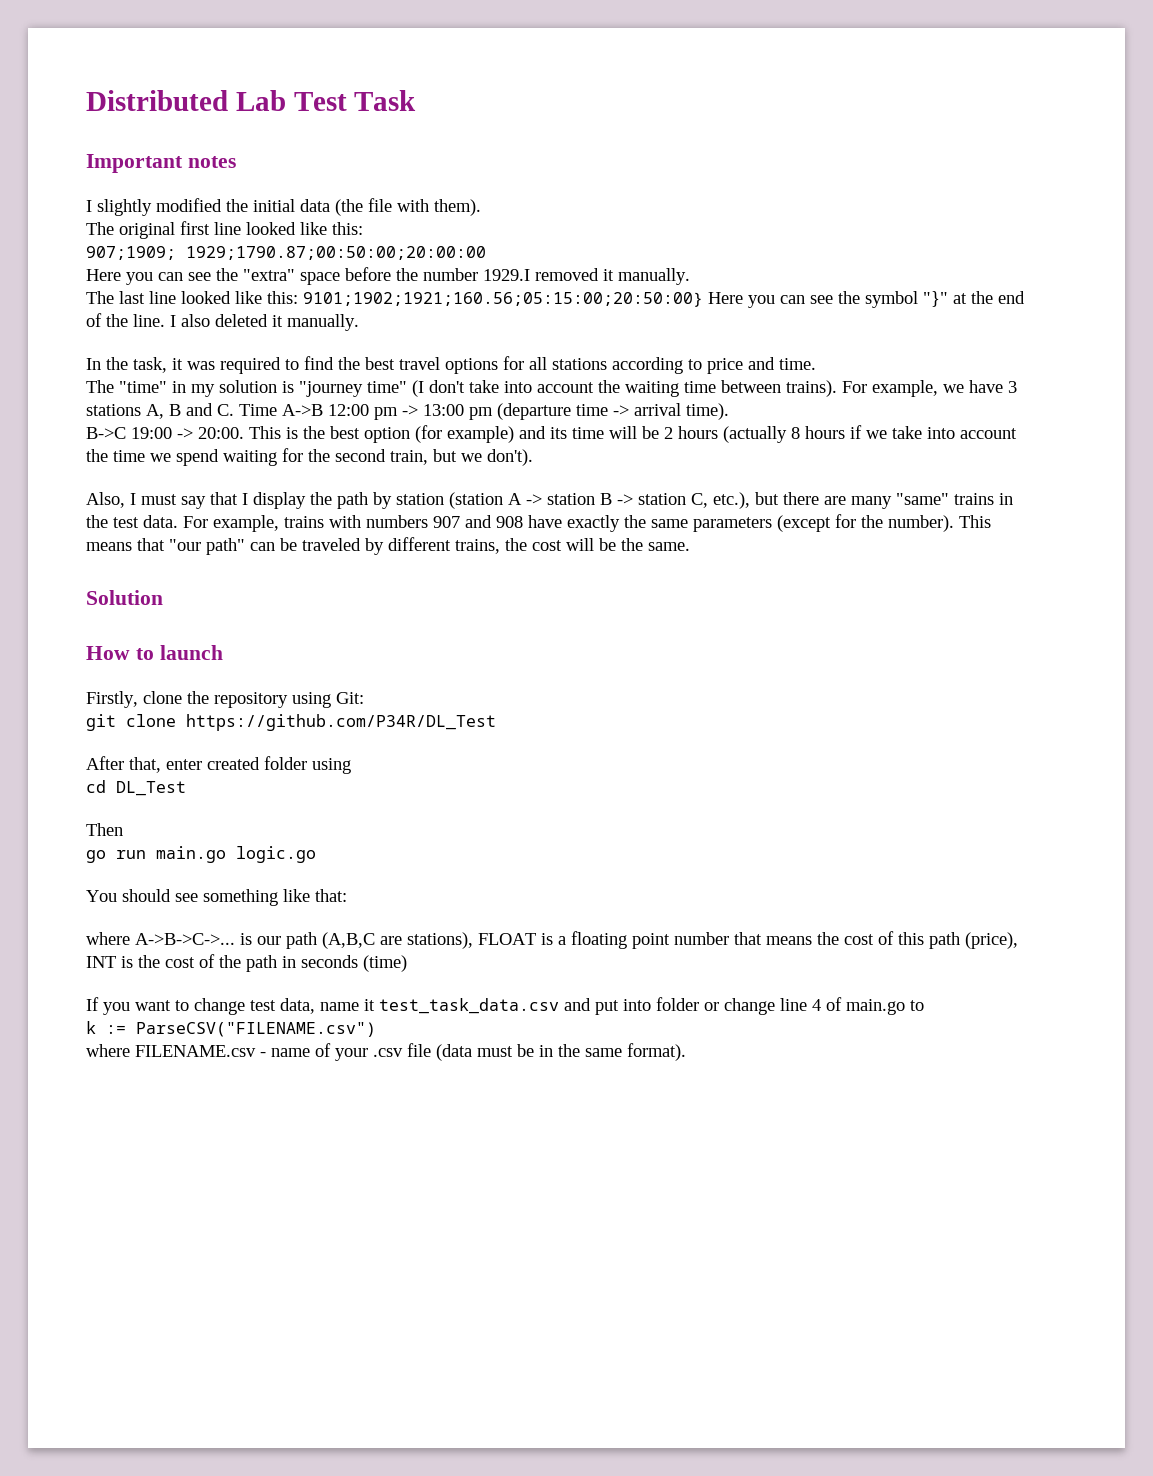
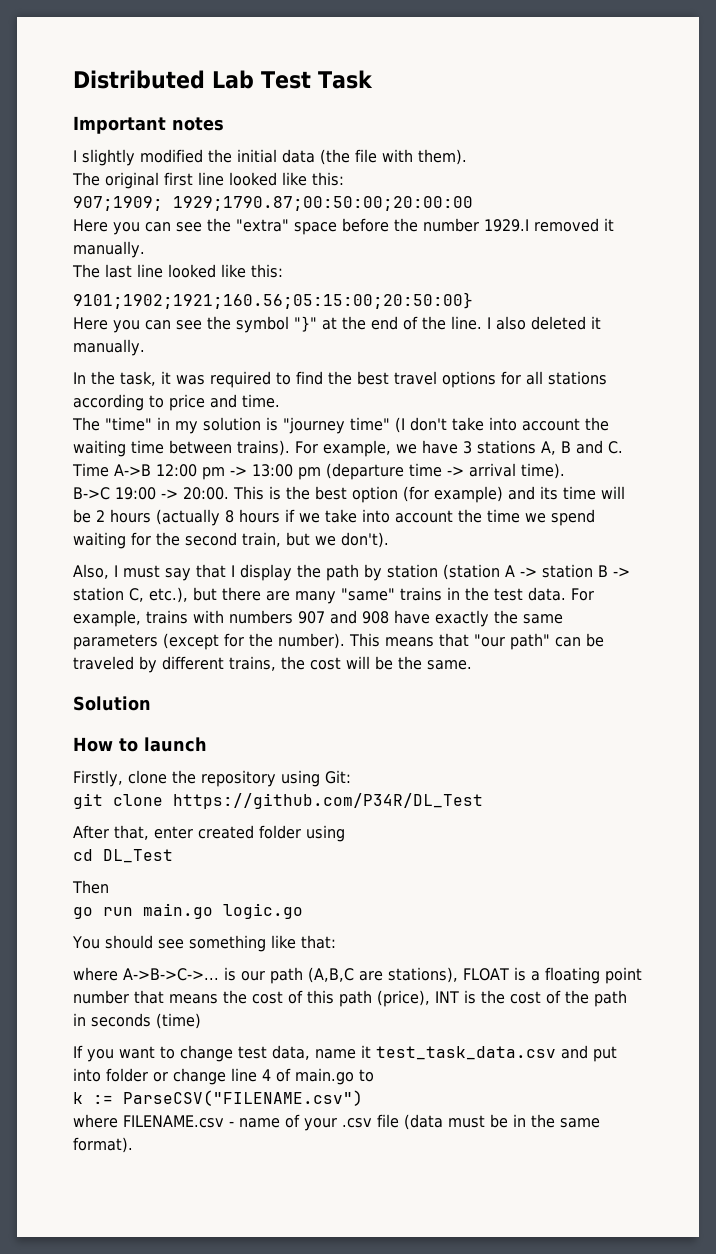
- The last line looked like this: 9101;1902;1921;160.56;05:15:00;20:50:00} Here you can see the symbol "}" at the end of the line.
+ The last line looked like this:
+ 9101;1902;1921;160.56;05:15:00;20:50:00}
+ Here you can see the symbol "}" at the end of the line.

